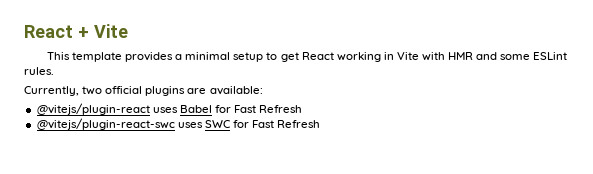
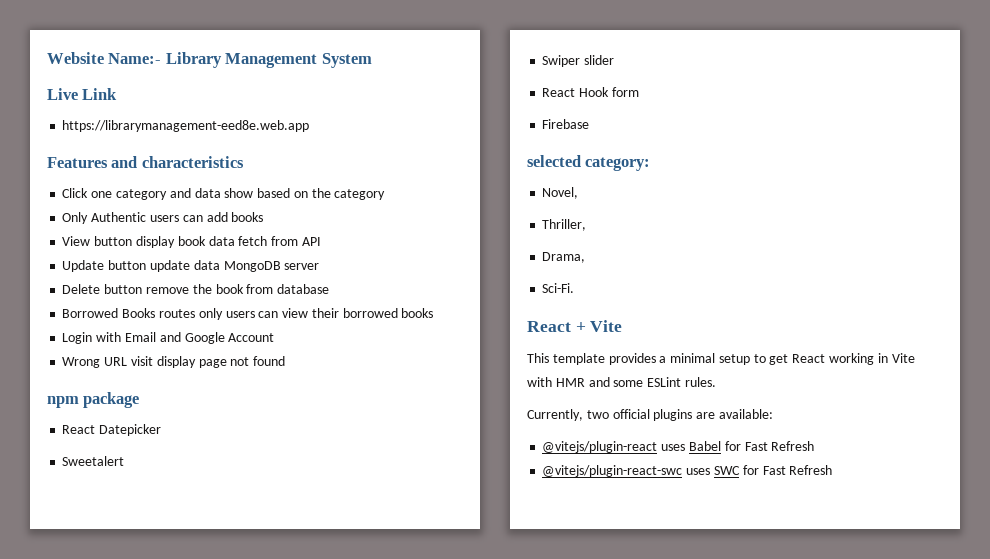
+ Website Name:- Library Management System
+ Live Link
+ https://librarymanagement-eed8e.web.app
+ Features and characteristics
+ Click one category and data show based on the category
+ Only Authentic users can add books
+ View button display book data fetch from API
+ Update button update data MongoDB server
+ Delete button remove the book from database
+ Borrowed Books routes only users can view their borrowed books
+ Login with Email and Google Account
+ Wrong URL visit display page not found
+ npm package
+ React Datepicker
+ Sweetalert
+ Swiper slider
+ React Hook form
+ Firebase
+ selected category:
+ Novel,
+ Thriller,
+ Drama,
+ Sci-Fi.

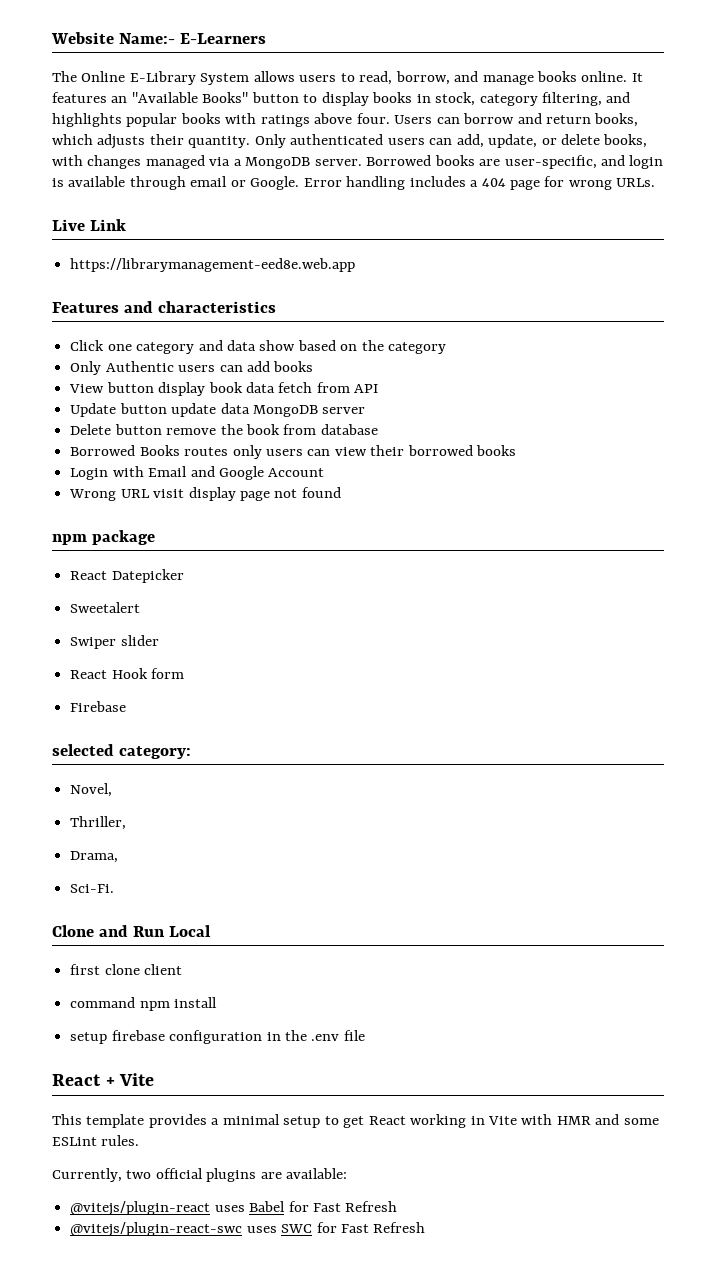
- Website Name:- Library Management System
+ Website Name:- E-Learners
+ The Online E-Library System allows users to read, borrow, and manage books online. It features an "Available Books" button to display books in stock, category filtering, and highlights popular books with ratings above four. Users can borrow and return books, which adjusts their quantity. Only authenticated users can add, update, or delete books, with changes managed via a MongoDB server. Borrowed books are user-specific, and login is available through email or Google. Error handling includes a 404 page for wrong URLs.
+ Clone and Run Local
+ first clone client
+ command npm install
+ setup firebase configuration in the .env file

